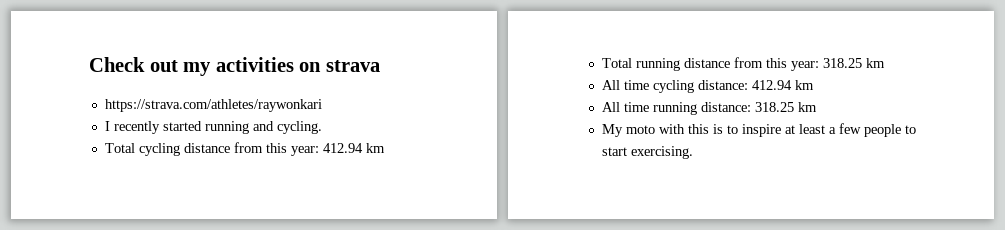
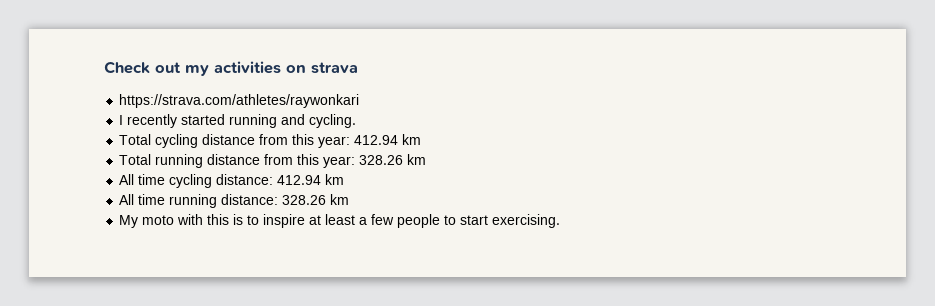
- Total running distance from this year: 318.25 km
+ Total running distance from this year: 328.26 km
- All time running distance: 318.25 km
+ All time running distance: 328.26 km

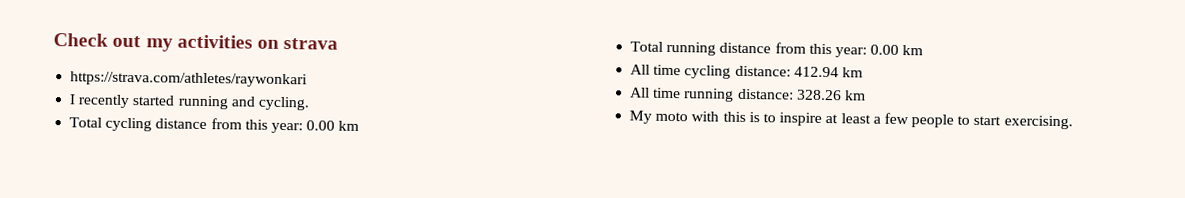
- Total cycling distance from this year: 412.94 km
+ Total cycling distance from this year: 0.00 km
- Total running distance from this year: 328.26 km
+ Total running distance from this year: 0.00 km

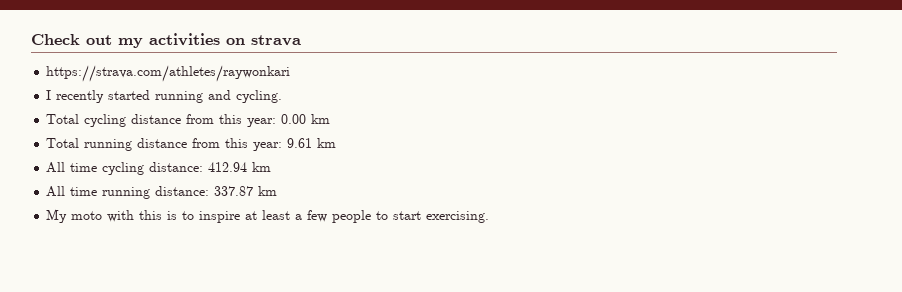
- Total running distance from this year: 0.00 km
+ Total running distance from this year: 9.61 km
- All time running distance: 328.26 km
+ All time running distance: 337.87 km

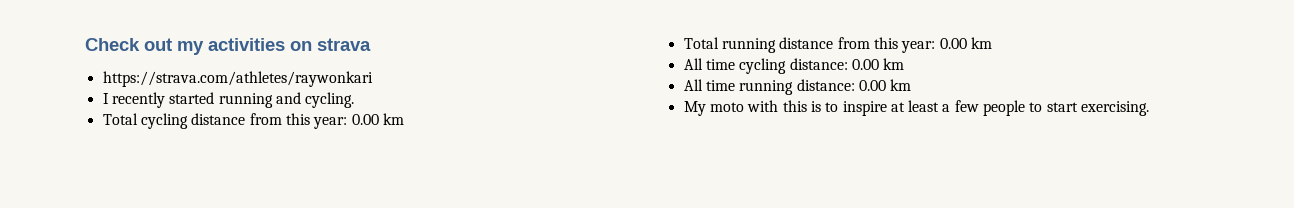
- Total running distance from this year: 9.61 km
+ Total running distance from this year: 0.00 km
- All time cycling distance: 412.94 km
+ All time cycling distance: 0.00 km
- All time running distance: 337.87 km
+ All time running distance: 0.00 km

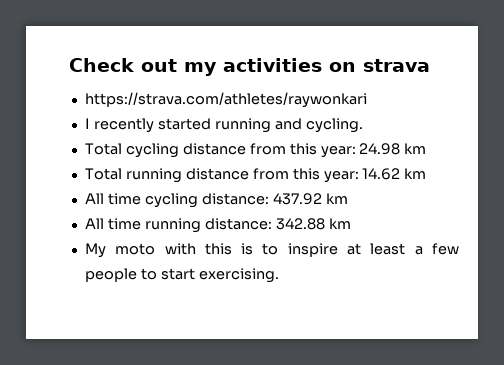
- Total cycling distance from this year: 0.00 km
+ Total cycling distance from this year: 24.98 km
- Total running distance from this year: 0.00 km
+ Total running distance from this year: 14.62 km
- All time cycling distance: 0.00 km
+ All time cycling distance: 437.92 km
- All time running distance: 0.00 km
+ All time running distance: 342.88 km

